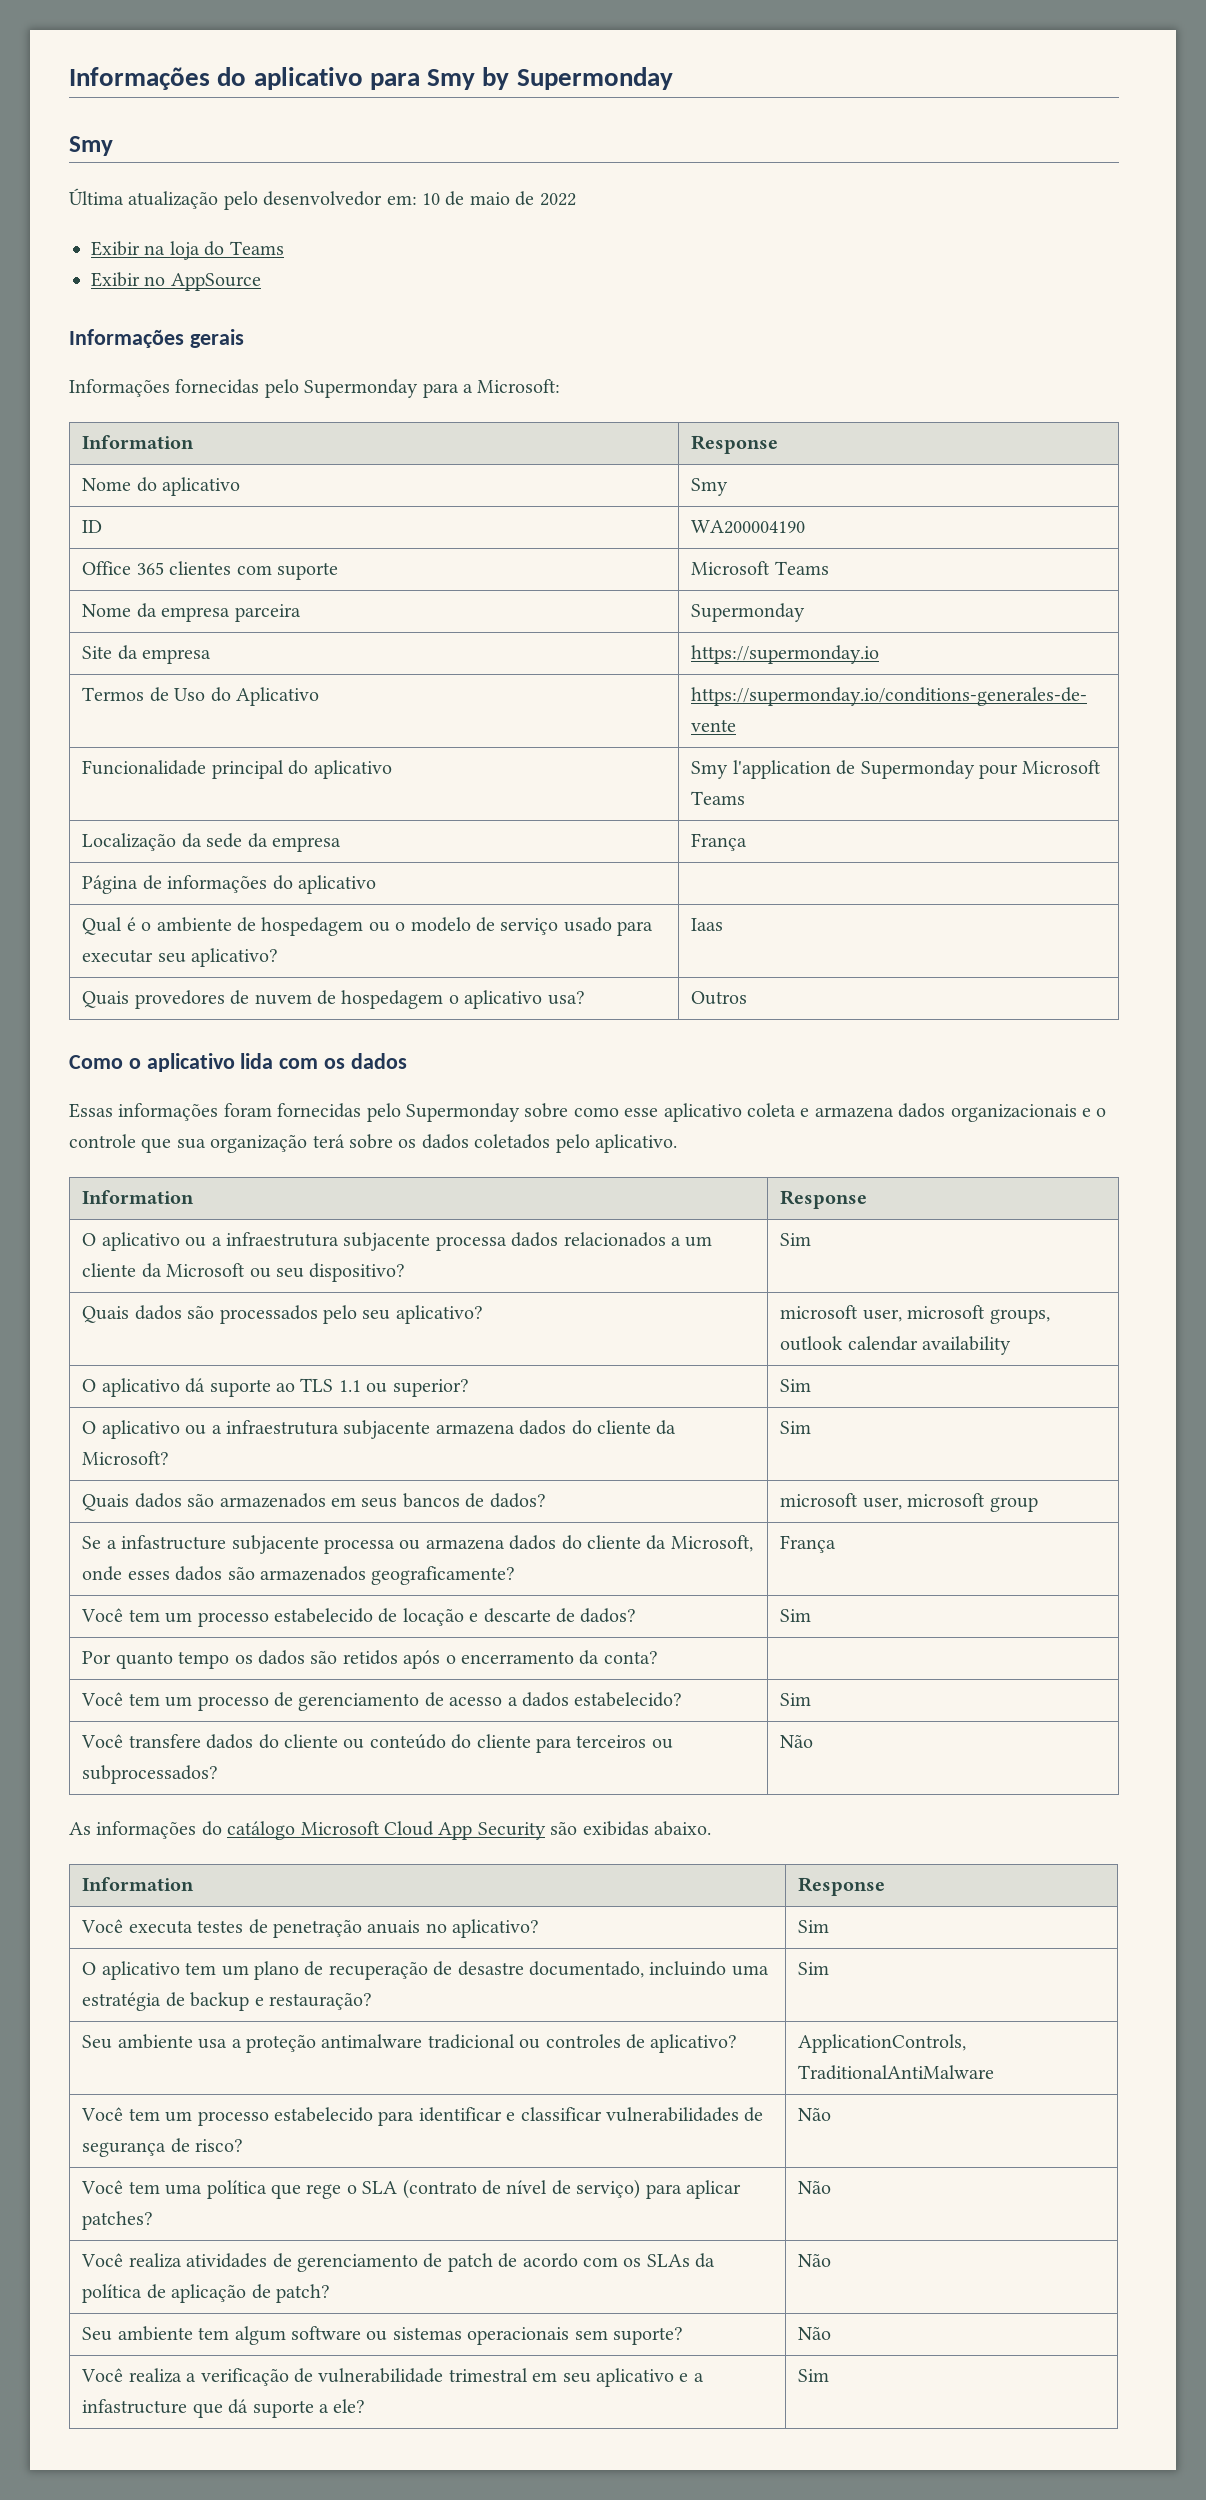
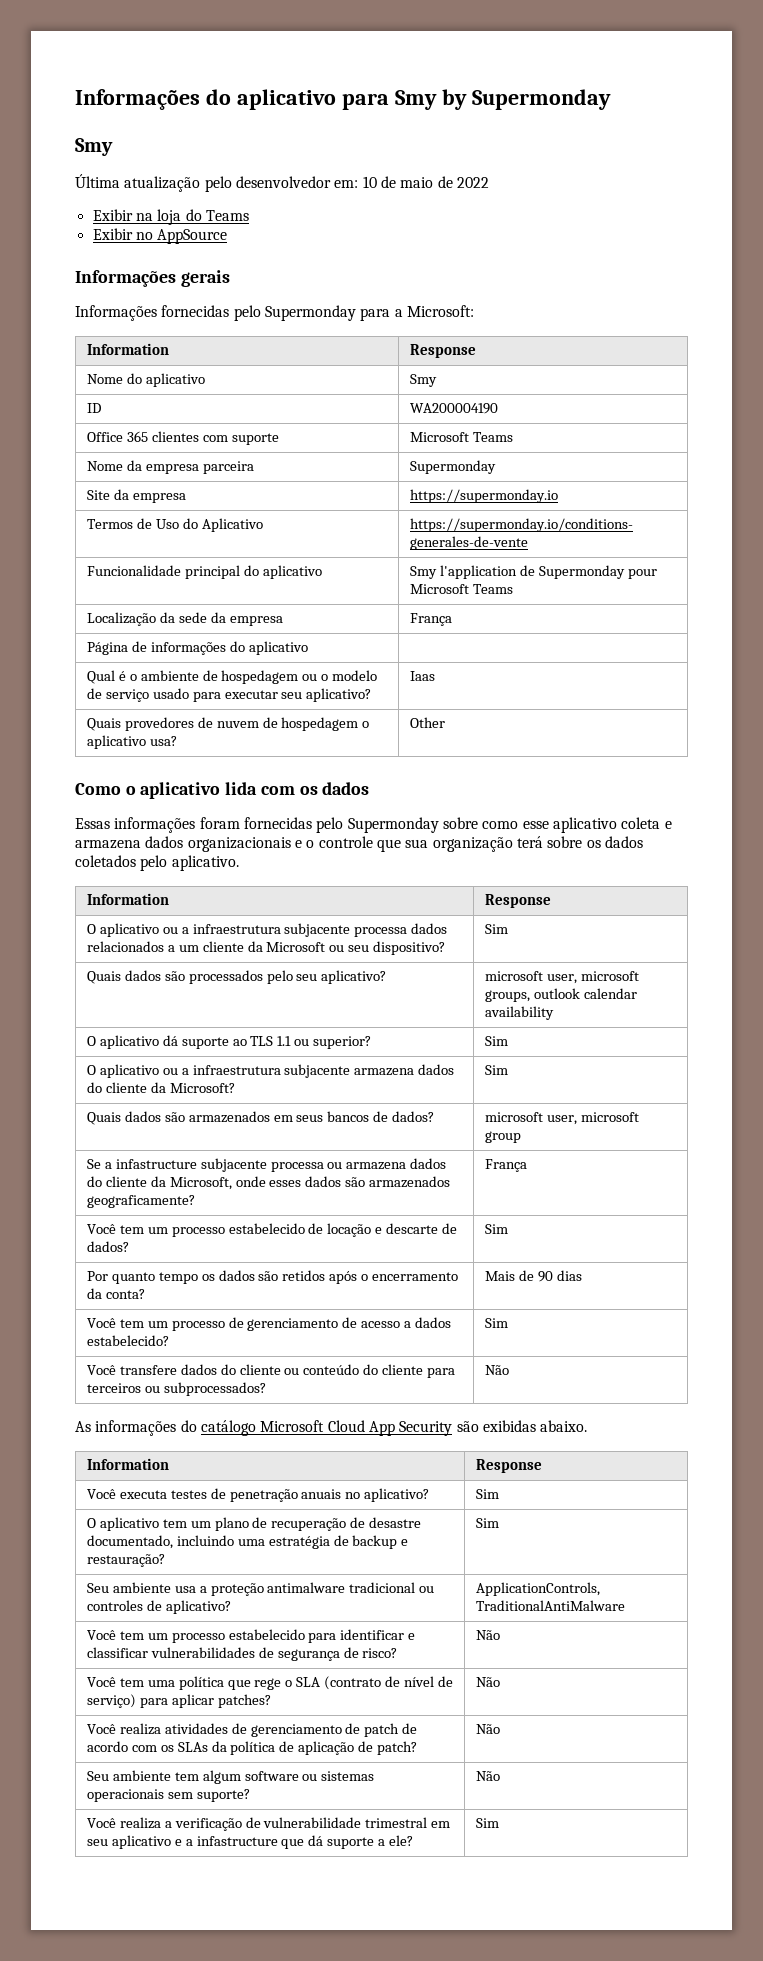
- Quais provedores de nuvem de hospedagem o aplicativo usa? | Outros
+ Quais provedores de nuvem de hospedagem o aplicativo usa? | Other
- Por quanto tempo os dados são retidos após o encerramento da conta? |
+ Por quanto tempo os dados são retidos após o encerramento da conta? | Mais de 90 dias

